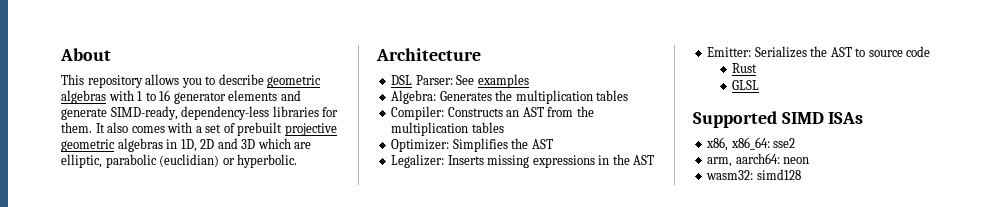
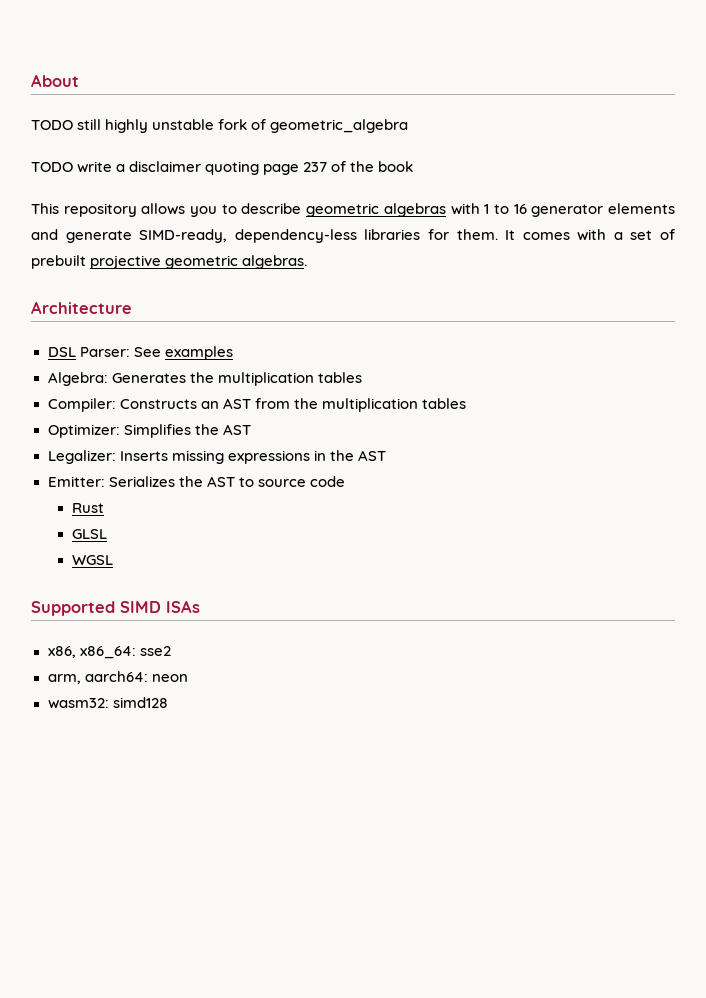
+ TODO still highly unstable fork of geometric_algebra
+ TODO write a disclaimer quoting page 237 of the book
- It also comes with a set of prebuilt projective geometric algebras in 1D, 2D and 3D which are elliptic, parabolic (euclidian) or hyperbolic.
+ It comes with a set of prebuilt projective geometric algebras.
+ WGSL

